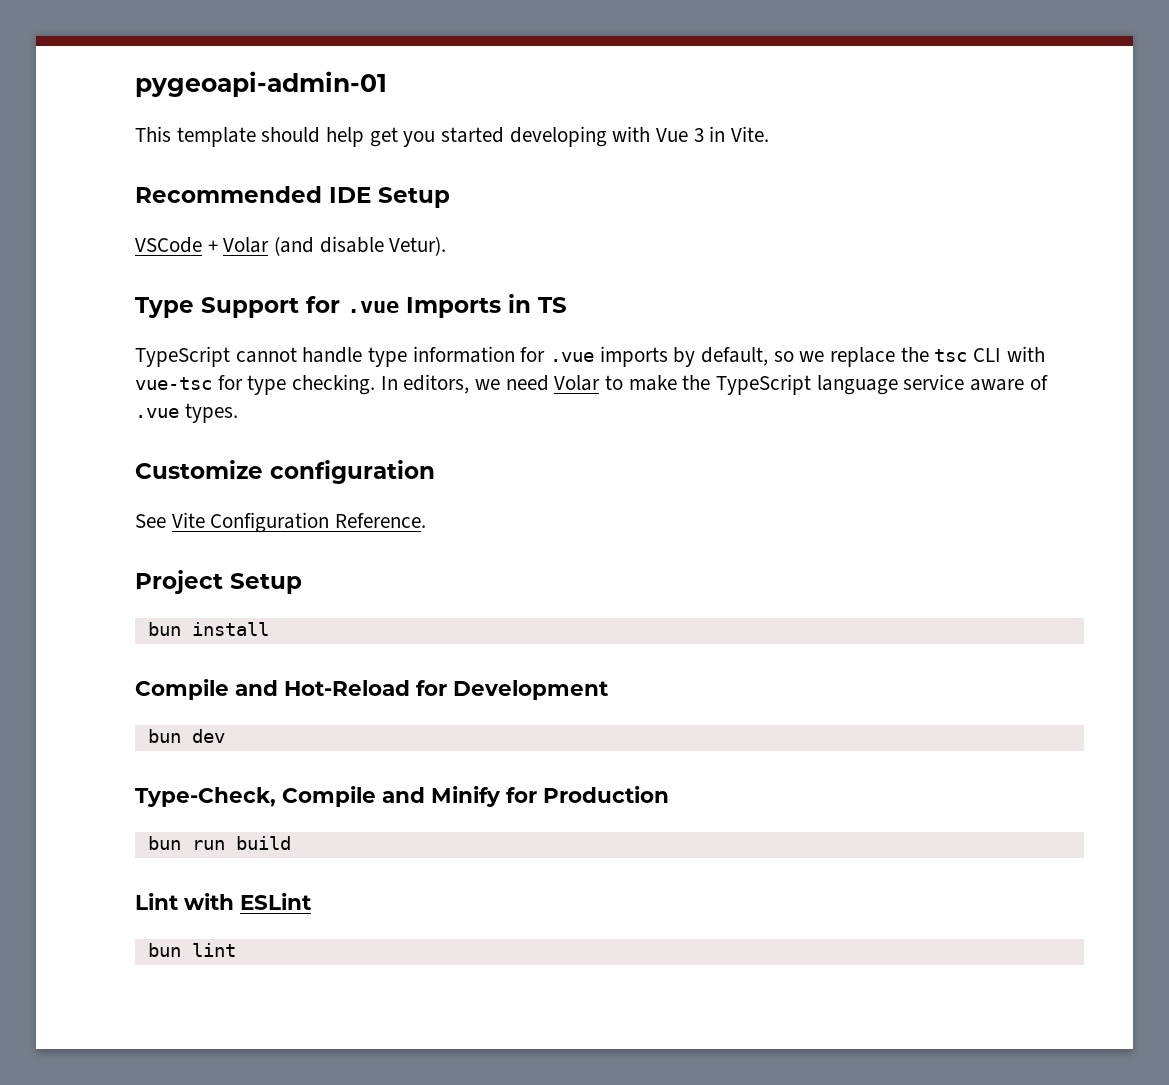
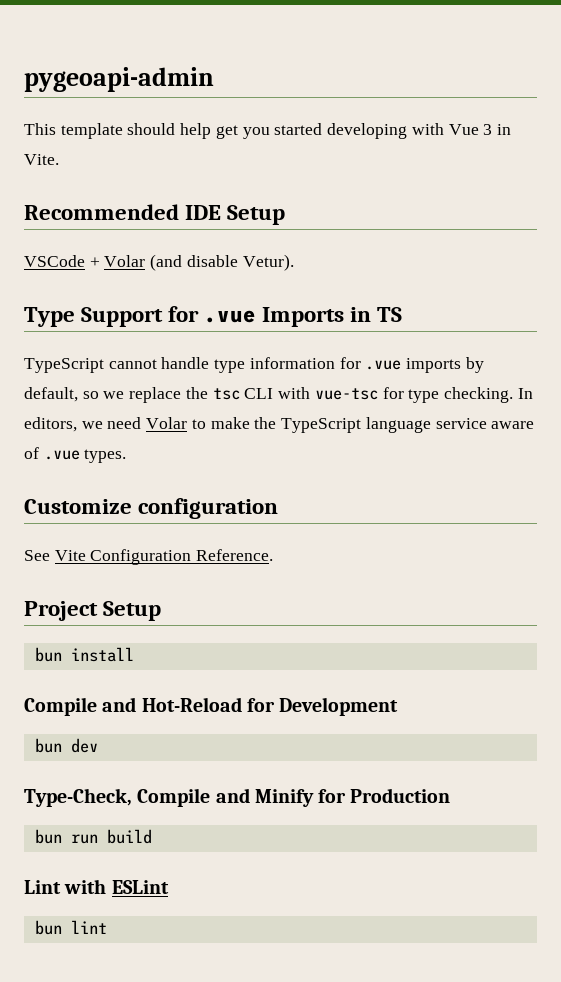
- pygeoapi-admin-01
+ pygeoapi-admin

